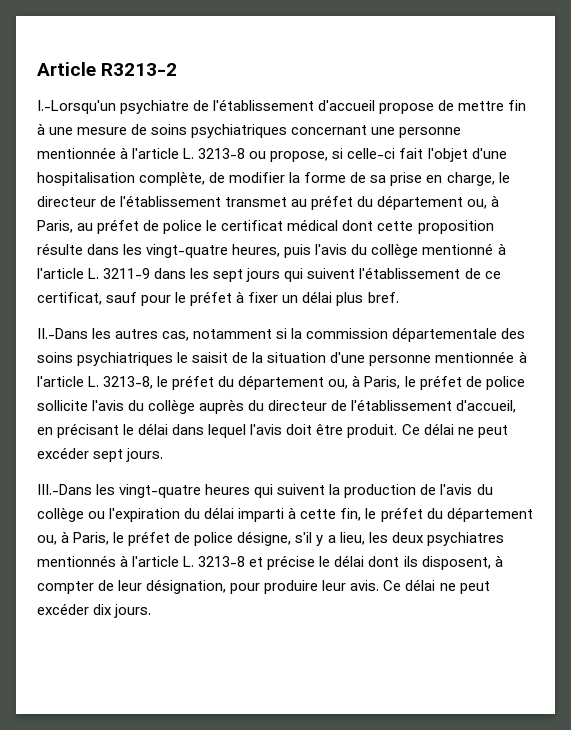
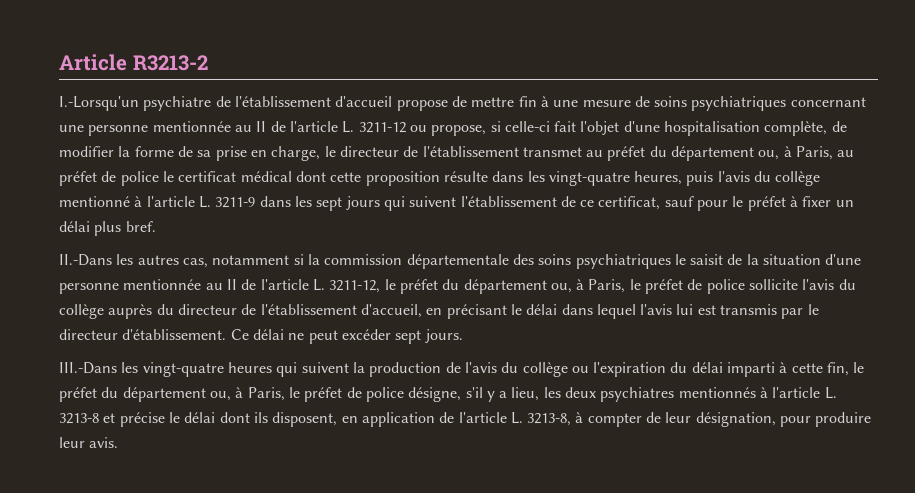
- I.-Lorsqu'un psychiatre de l'établissement d'accueil propose de mettre fin à une mesure de soins psychiatriques concernant une personne mentionnée à l'article L. 3213-8 ou propose, si celle-ci fait l'objet d'une hospitalisation complète, de modifier la forme de sa prise en charge, le directeur de l'établissement transmet au préfet du département ou, à Paris, au préfet de police le certificat médical dont cette proposition résulte dans les vingt-quatre heures, puis l'avis du collège mentionné à l'article L. 3211-9 dans les sept jours qui suivent l'établissement de ce certificat, sauf pour le préfet à fixer un délai plus bref.
+ I.-Lorsqu'un psychiatre de l'établissement d'accueil propose de mettre fin à une mesure de soins psychiatriques concernant une personne mentionnée au II de l'article L. 3211-12 ou propose, si celle-ci fait l'objet d'une hospitalisation complète, de modifier la forme de sa prise en charge, le directeur de l'établissement transmet au préfet du département ou, à Paris, au préfet de police le certificat médical dont cette proposition résulte dans les vingt-quatre heures, puis l'avis du collège mentionné à l'article L. 3211-9 dans les sept jours qui suivent l'établissement de ce certificat, sauf pour le préfet à fixer un délai plus bref.
- II.-Dans les autres cas, notamment si la commission départementale des soins psychiatriques le saisit de la situation d'une personne mentionnée à l'article L. 3213-8, le préfet du département ou, à Paris, le préfet de police sollicite l'avis du collège auprès du directeur de l'établissement d'accueil, en précisant le délai dans lequel l'avis doit être produit.
+ II.-Dans les autres cas, notamment si la commission départementale des soins psychiatriques le saisit de la situation d'une personne mentionnée au II de l'article L. 3211-12, le préfet du département ou, à Paris, le préfet de police sollicite l'avis du collège auprès du directeur de l'établissement d'accueil, en précisant le délai dans lequel l'avis lui est transmis par le directeur d'établissement.
- III.-Dans les vingt-quatre heures qui suivent la production de l'avis du collège ou l'expiration du délai imparti à cette fin, le préfet du département ou, à Paris, le préfet de police désigne, s'il y a lieu, les deux psychiatres mentionnés à l'article L. 3213-8 et précise le délai dont ils disposent, à compter de leur désignation, pour produire leur avis. Ce délai ne peut excéder dix jours.
+ III.-Dans les vingt-quatre heures qui suivent la production de l'avis du collège ou l'expiration du délai imparti à cette fin, le préfet du département ou, à Paris, le préfet de police désigne, s'il y a lieu, les deux psychiatres mentionnés à l'article L. 3213-8 et précise le délai dont ils disposent, en application de l'article L. 3213-8, à compter de leur désignation, pour produire leur avis.

